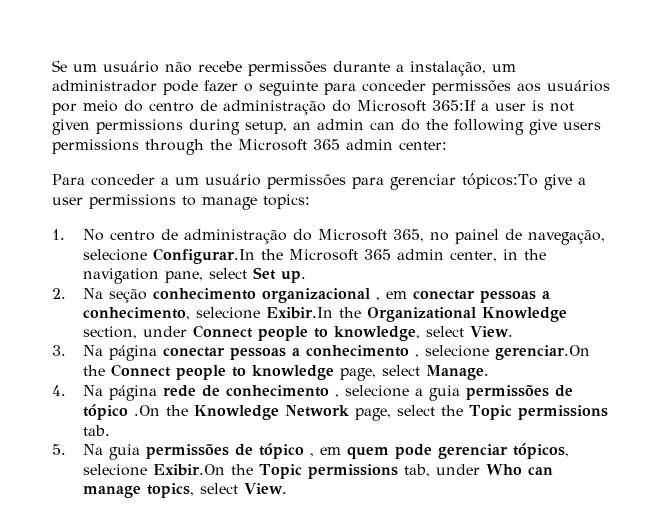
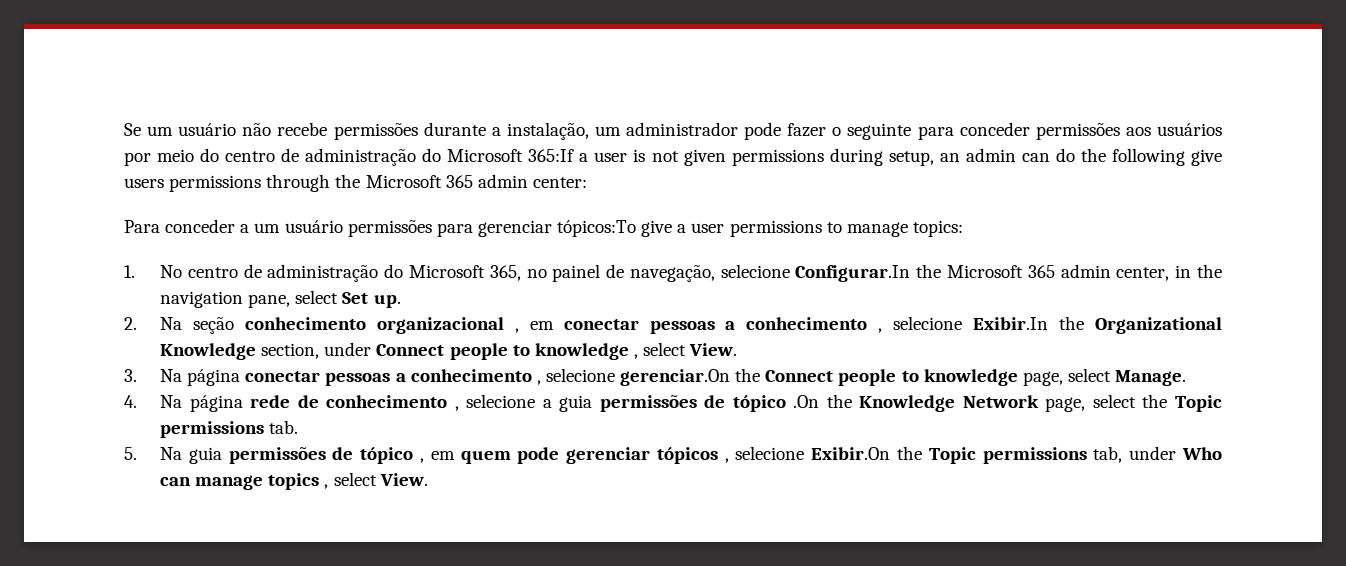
- 2. Na seção conhecimento organizacional , em conectar pessoas a conhecimento, selecione Exibir.In the Organizational Knowledge section, under Connect people to knowledge, select View.
+ 2. Na seção conhecimento organizacional , em conectar pessoas a conhecimento , selecione Exibir.In the Organizational Knowledge section, under Connect people to knowledge , select View.
- 5. Na guia permissões de tópico , em quem pode gerenciar tópicos, selecione Exibir.On the Topic permissions tab, under Who can manage topics, select View.
+ 5. Na guia permissões de tópico , em quem pode gerenciar tópicos , selecione Exibir.On the Topic permissions tab, under Who can manage topics , select View.

